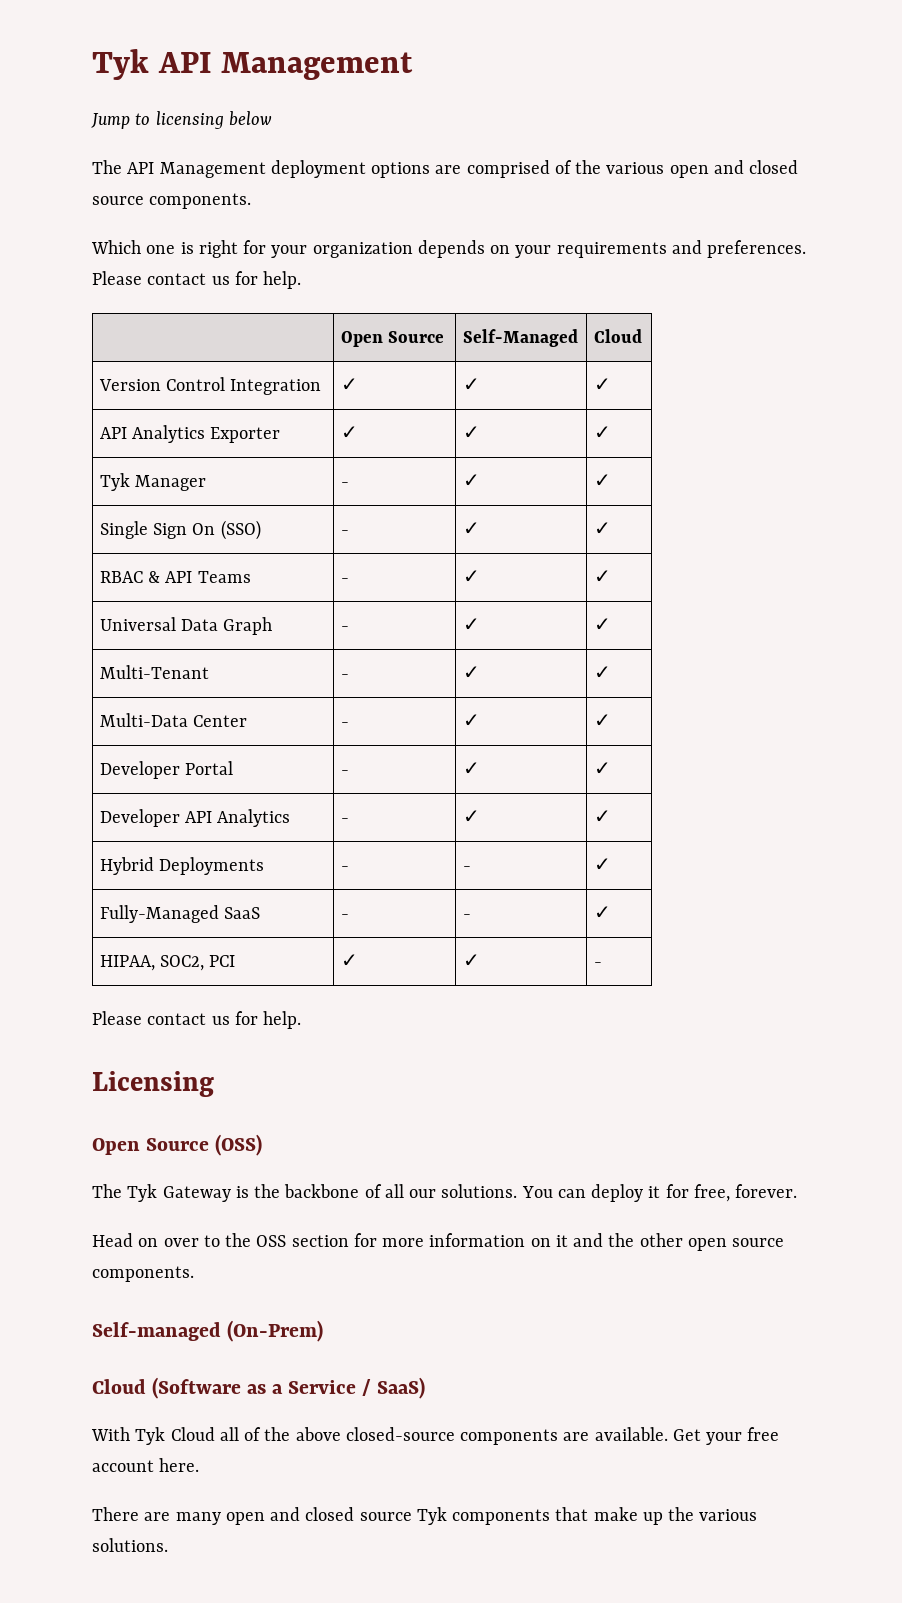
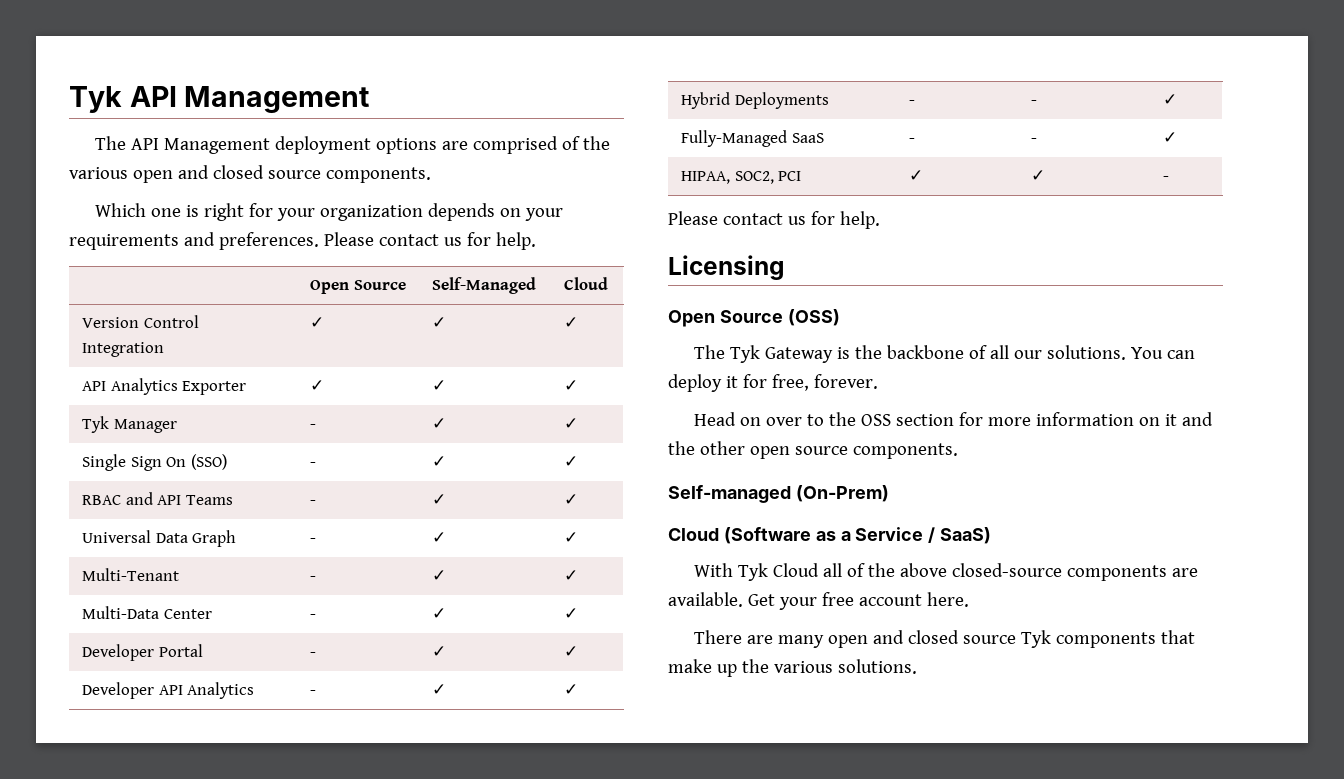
- Jump to licensing below
- RBAC & API Teams | - | ✓ | ✓
+ RBAC and API Teams | - | ✓ | ✓

